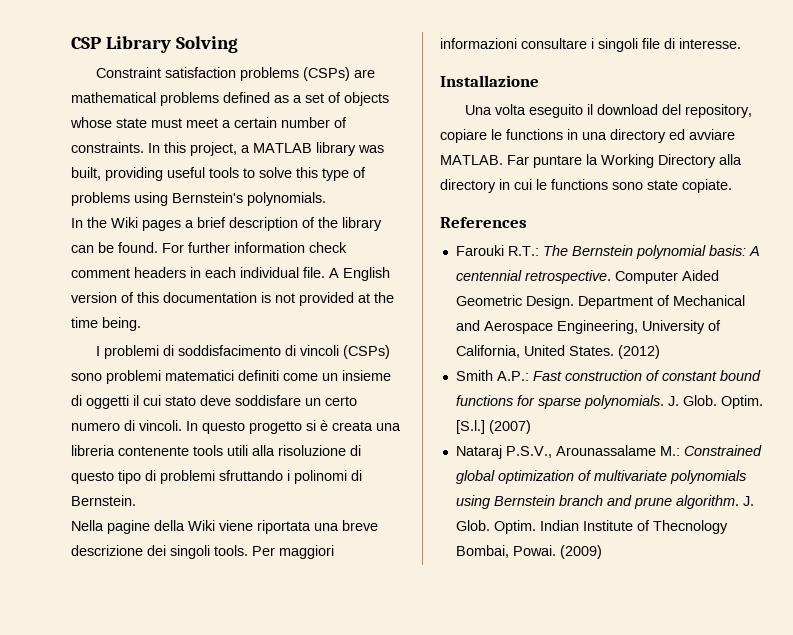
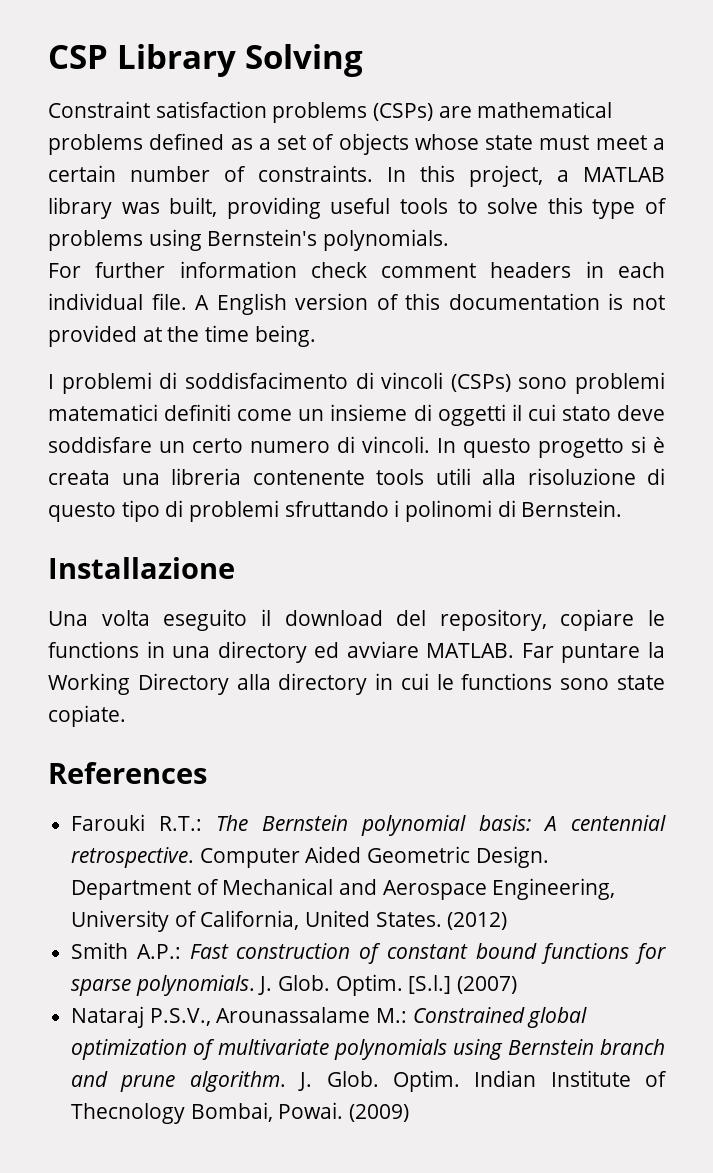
- In the Wiki pages a brief description of the library can be found.
- Nella pagine della Wiki viene riportata una breve descrizione dei singoli tools. Per maggiori informazioni consultare i singoli file di interesse.

